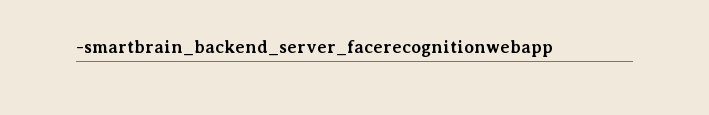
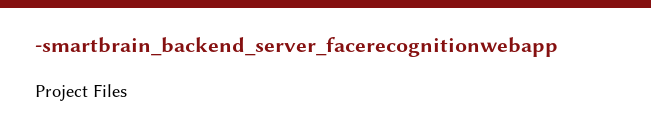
+ Project Files

